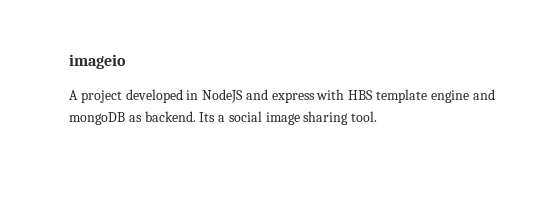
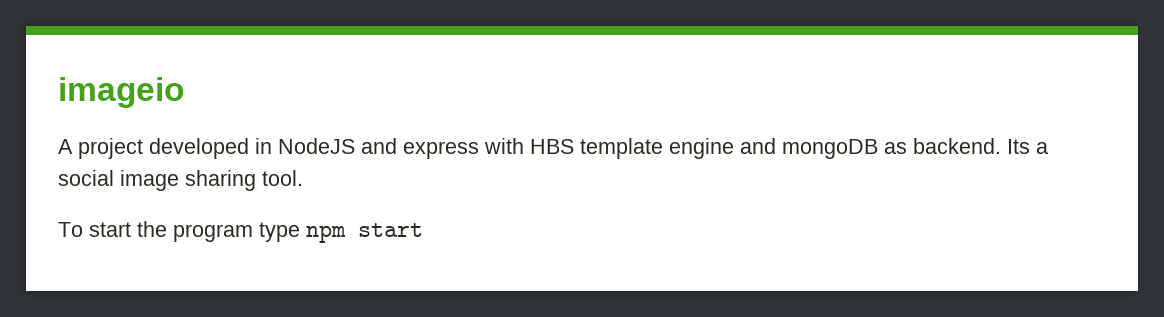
+ To start the program type npm start

